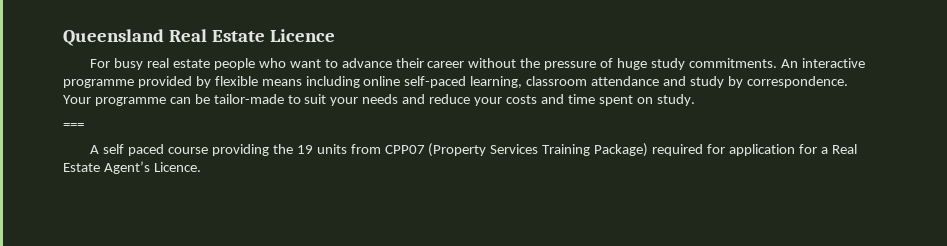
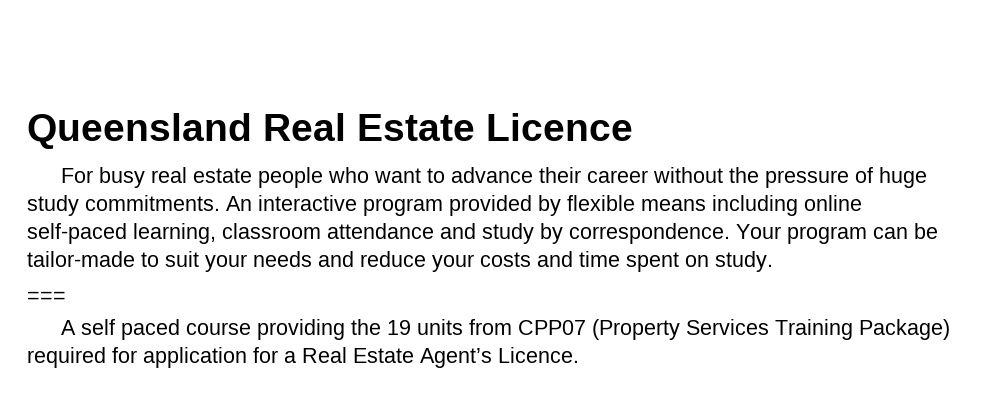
- An interactive programme provided by flexible means including online self-paced learning, classroom attendance and study by correspondence.
+ An interactive program provided by flexible means including online self-paced learning, classroom attendance and study by correspondence.
- Your programme can be tailor-made to suit your needs and reduce your costs and time spent on study.
+ Your program can be tailor-made to suit your needs and reduce your costs and time spent on study.

